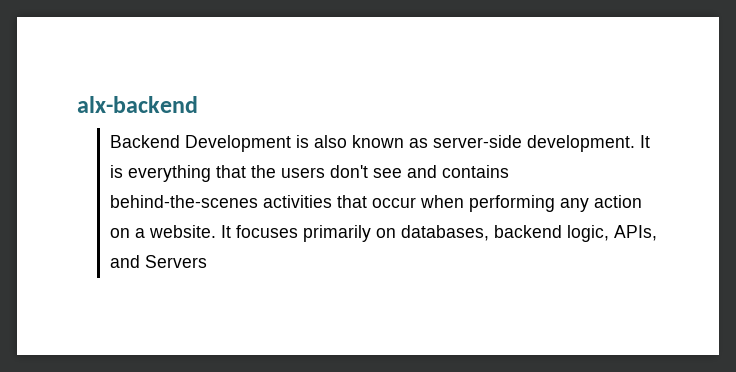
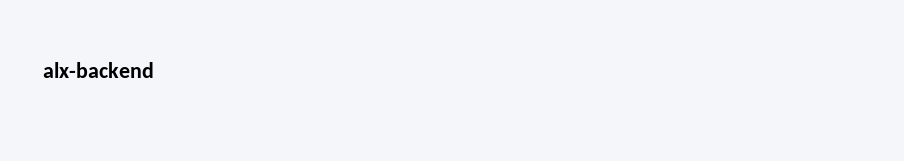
- Backend Development is also known as server-side development. It is everything that the users don't see and contains behind-the-scenes activities that occur when performing any action on a website. It focuses primarily on databases, backend logic, APIs, and Servers

